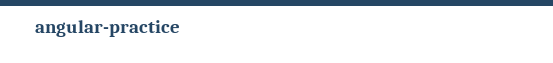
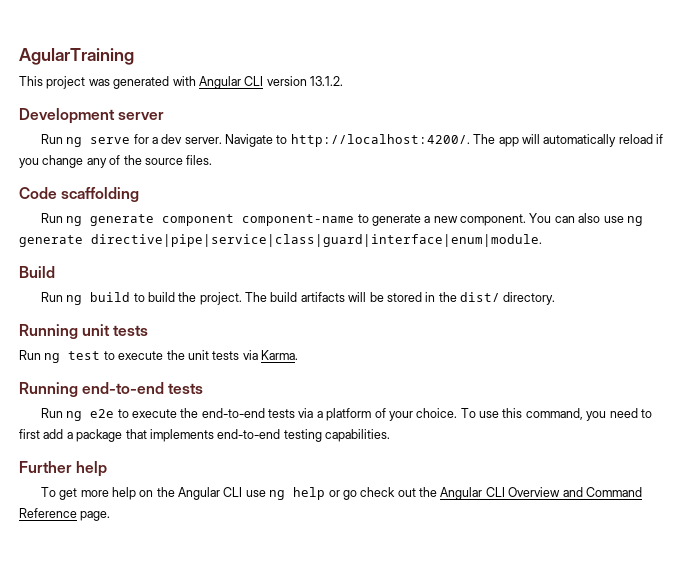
- angular-practice
+ AgularTraining
+ This project was generated with Angular CLI version 13.1.2.
+ Development server
+ Run ng serve for a dev server. Navigate to http://localhost:4200/. The app will automatically reload if you change any of the source files.
+ Code scaffolding
+ Run ng generate component component-name to generate a new component. You can also use ng generate directive|pipe|service|class|guard|interface|enum|module.
+ Build
+ Run ng build to build the project. The build artifacts will be stored in the dist/ directory.
+ Running unit tests
+ Run ng test to execute the unit tests via Karma.
+ Running end-to-end tests
+ Run ng e2e to execute the end-to-end tests via a platform of your choice. To use this command, you need to first add a package that implements end-to-end testing capabilities.
+ Further help
+ To get more help on the Angular CLI use ng help or go check out the Angular CLI Overview and Command Reference page.

